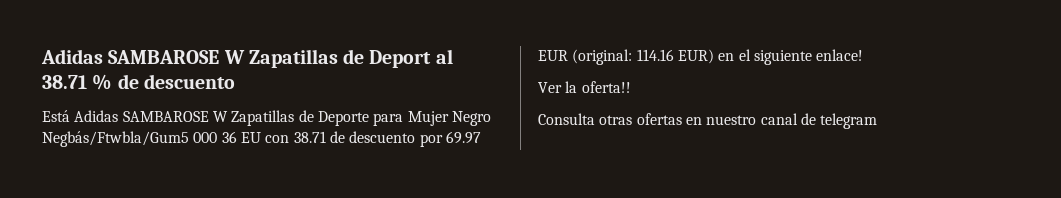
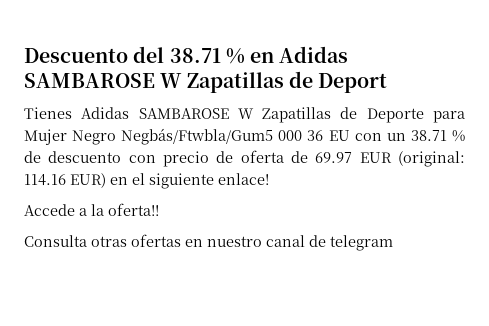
- Adidas SAMBAROSE W Zapatillas de Deport al 38.71 % de descuento
- Está Adidas SAMBAROSE W Zapatillas de Deporte para Mujer Negro Negbás/Ftwbla/Gum5 000 36 EU con 38.71 de descuento por 69.97 EUR (original: 114.16 EUR) en el siguiente enlace!
+ Descuento del 38.71 % en Adidas SAMBAROSE W Zapatillas de Deport
+ Tienes Adidas SAMBAROSE W Zapatillas de Deporte para Mujer Negro Negbás/Ftwbla/Gum5 000 36 EU con un 38.71 % de descuento con precio de oferta de 69.97 EUR (original: 114.16 EUR) en el siguiente enlace!
- Ver la oferta!!
+ Accede a la oferta!!

